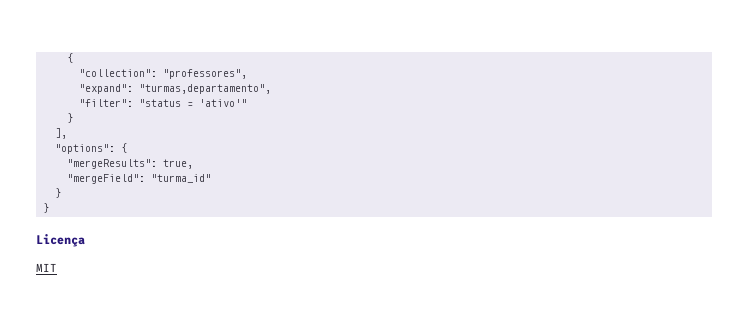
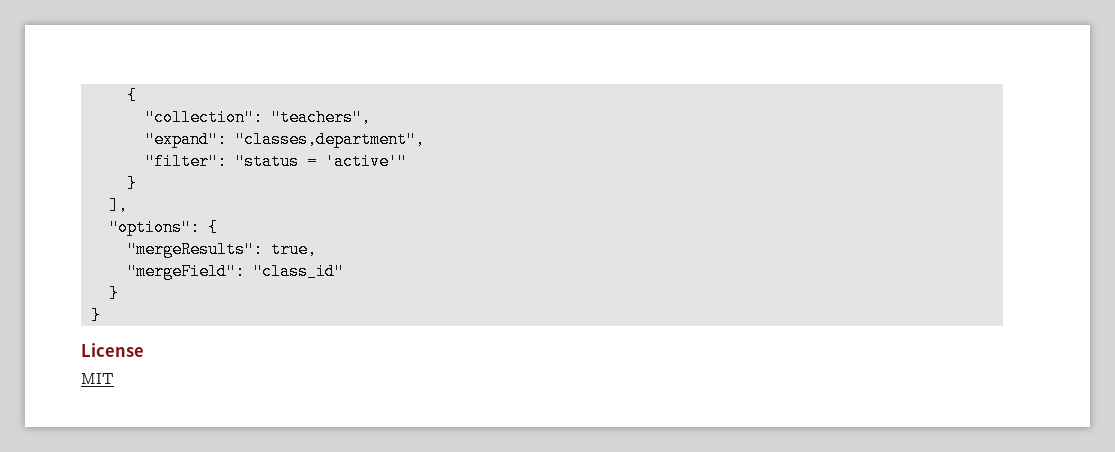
- "collection": "professores",
+ "collection": "teachers",
- "expand": "turmas,departamento",
+ "expand": "classes,department",
- "filter": "status = 'ativo'"
+ "filter": "status = 'active'"
- "mergeField": "turma_id"
+ "mergeField": "class_id"
- Licença
+ License

